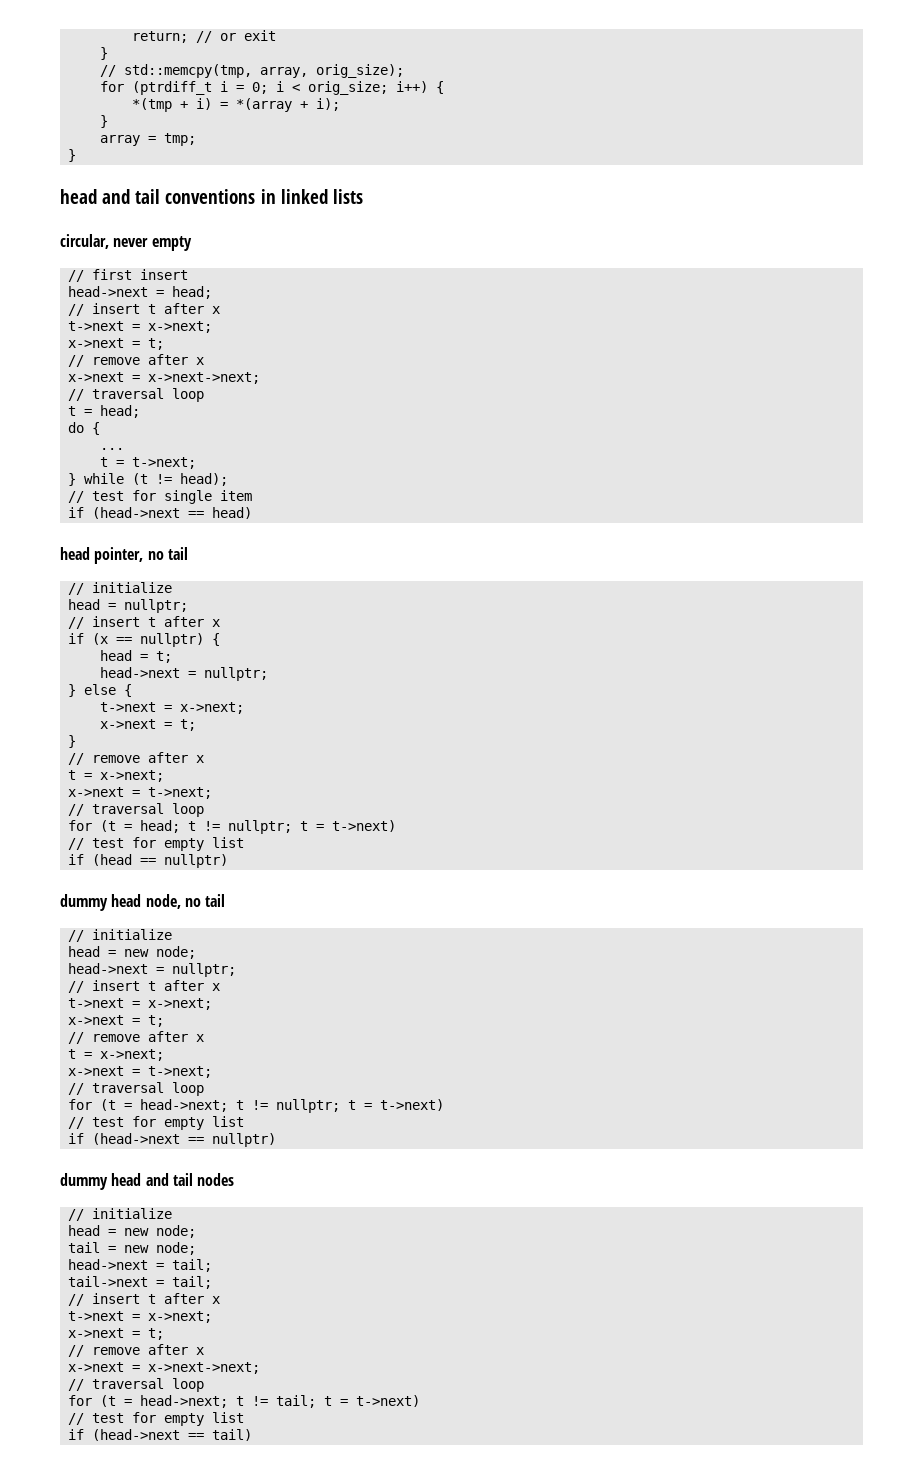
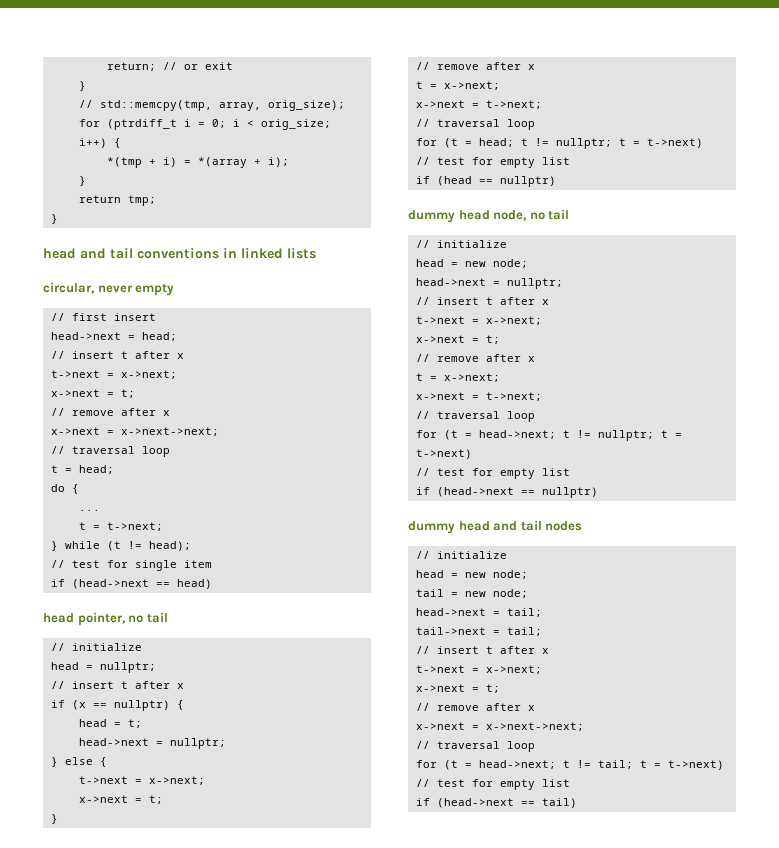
- array = tmp;
+ return tmp;

